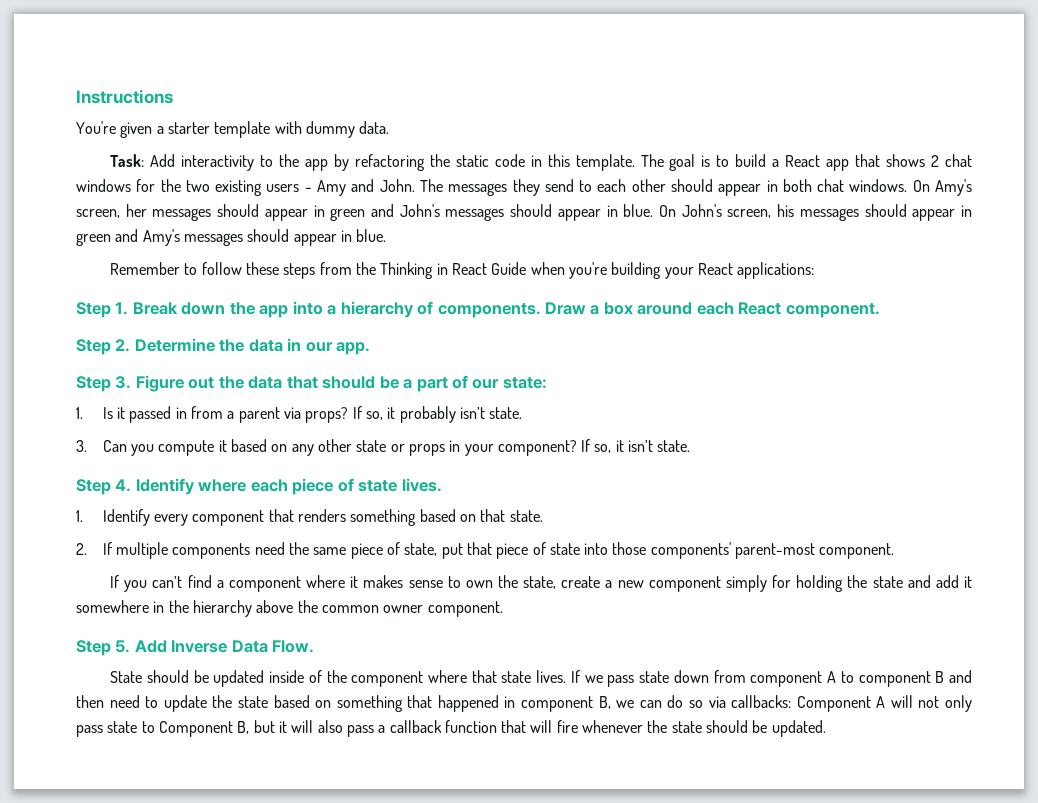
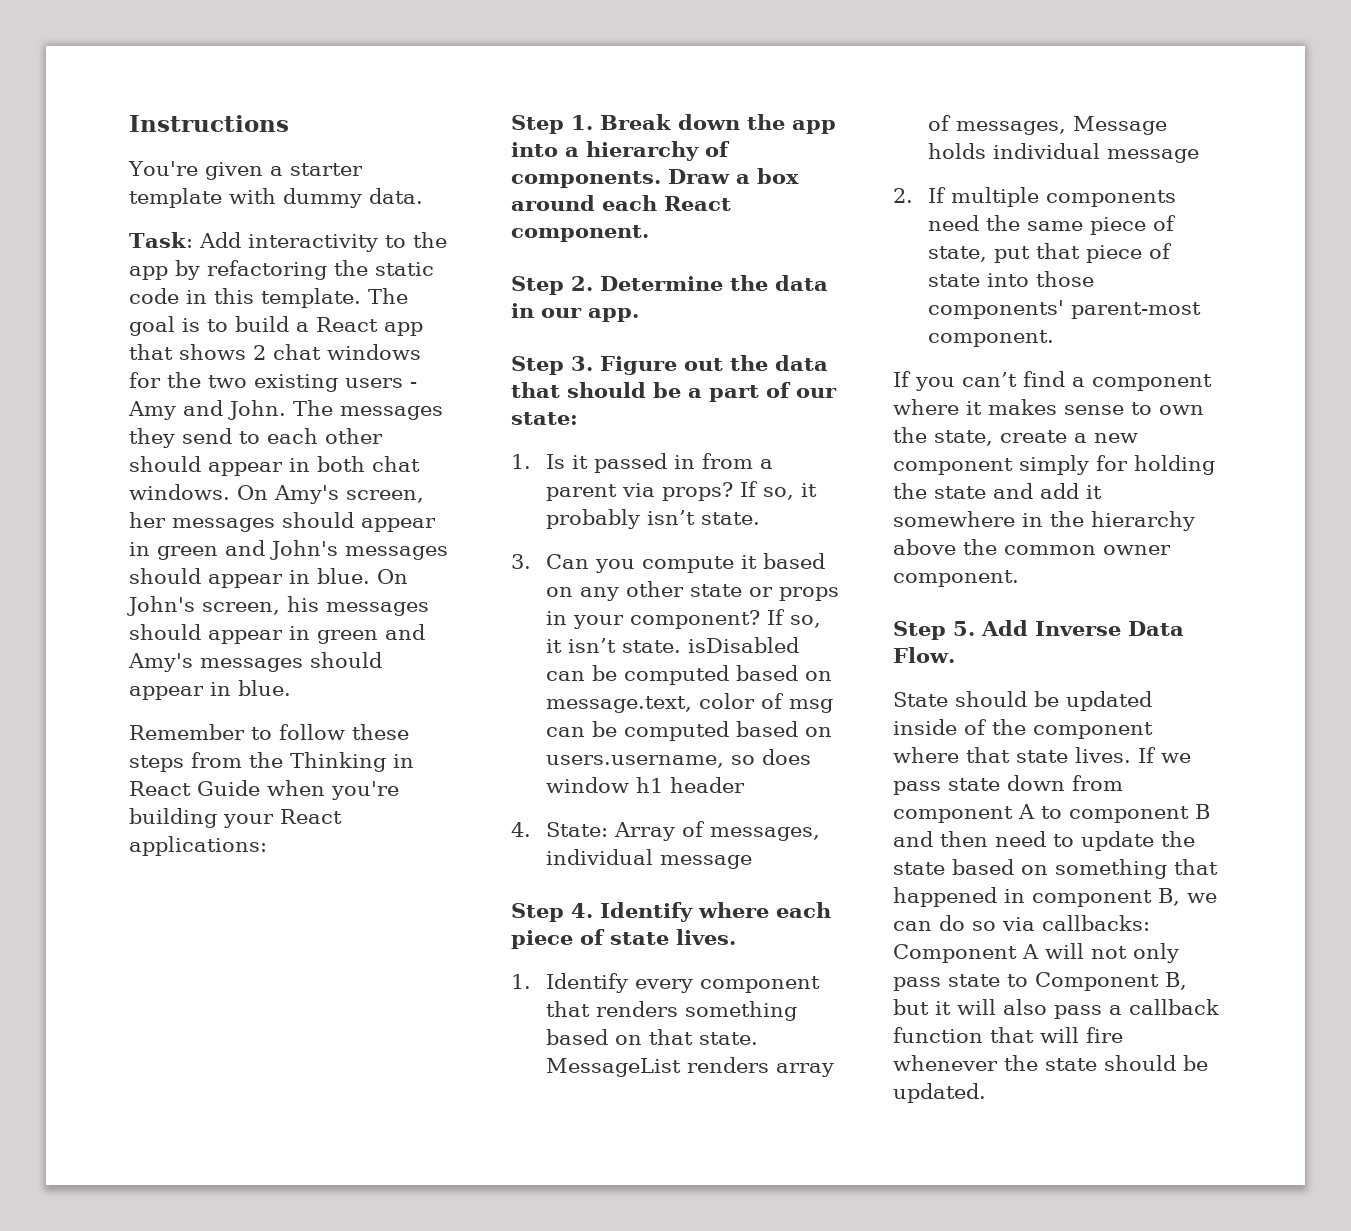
- If so, it isn’t state.
+ If so, it isn’t state. isDisabled can be computed based on message.text, color of msg can be computed based on users.username, so does window h1 header
+ 4. State: Array of messages, individual message
+ MessageList renders array of messages, Message holds individual message

